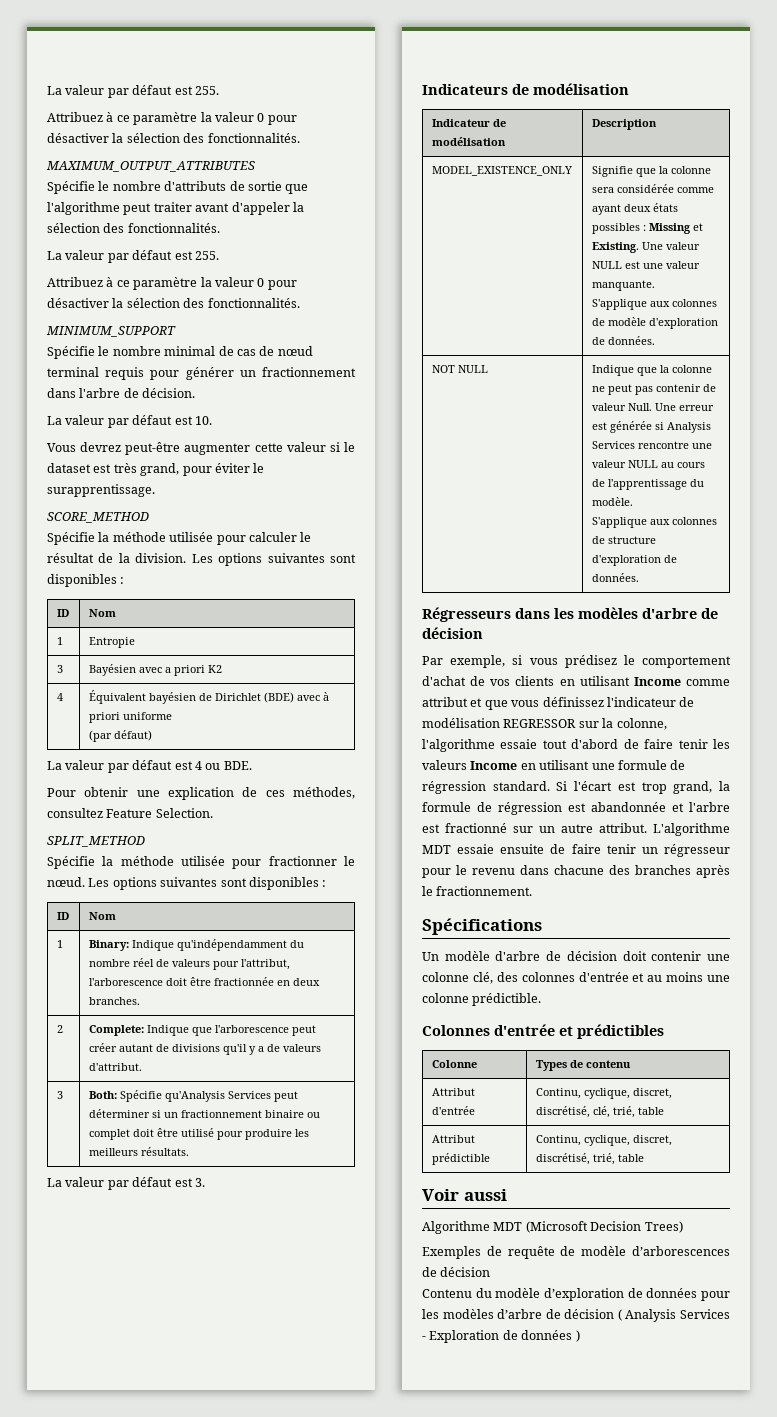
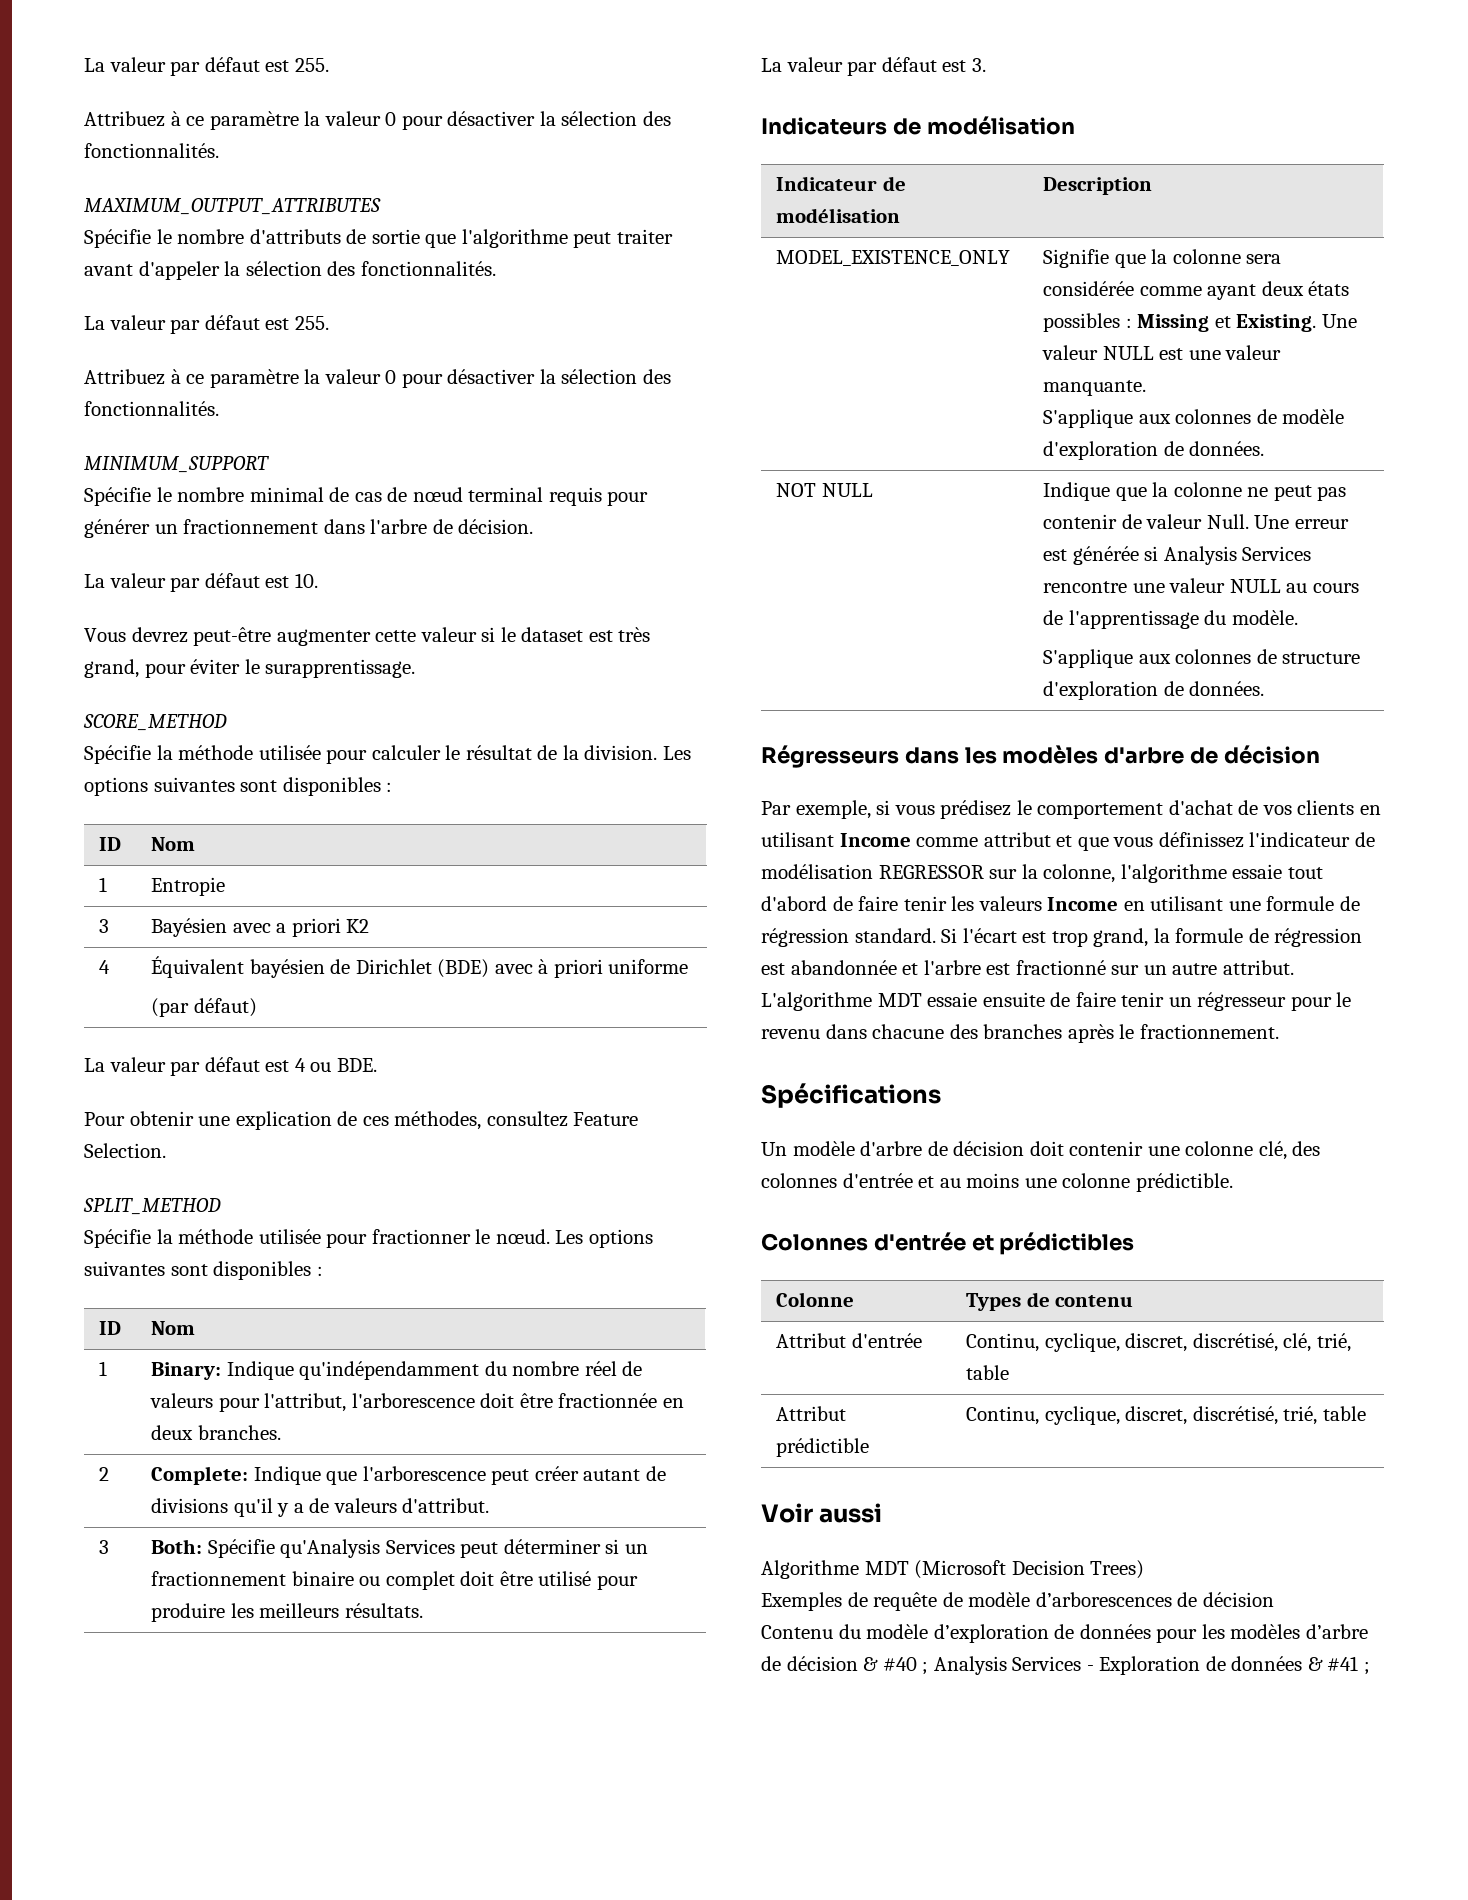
- Contenu du modèle d’exploration de données pour les modèles d’arbre de décision ( Analysis Services - Exploration de données )
+ Contenu du modèle d’exploration de données pour les modèles d’arbre de décision & #40 ; Analysis Services - Exploration de données & #41 ;

